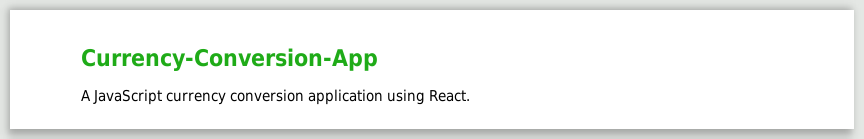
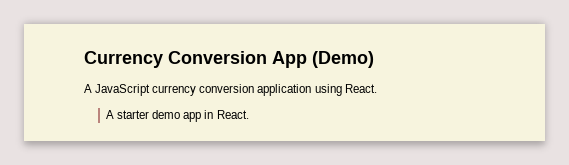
- Currency-Conversion-App
+ Currency Conversion App (Demo)
+ A starter demo app in React.

